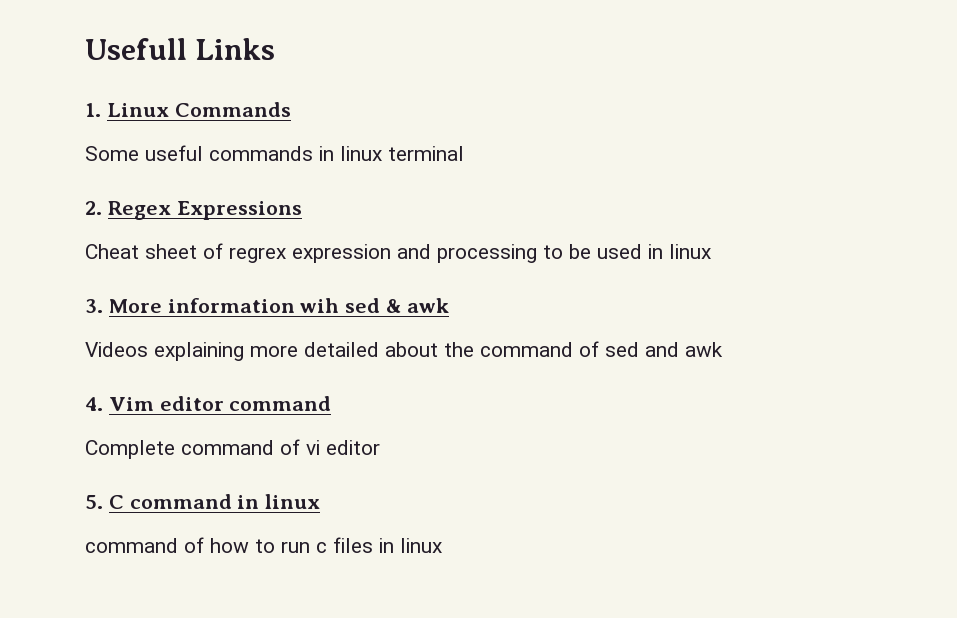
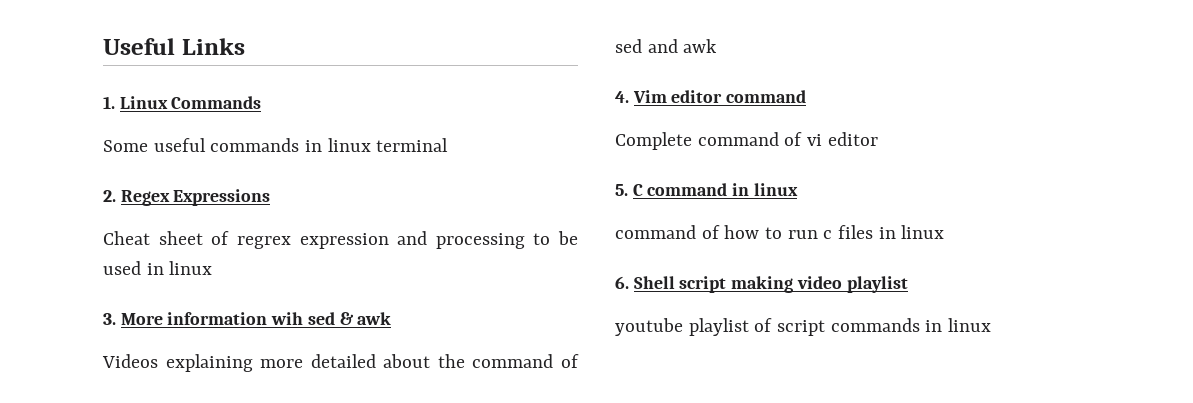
- Usefull Links
+ Useful Links
+ 6. Shell script making video playlist
+ youtube playlist of script commands in linux

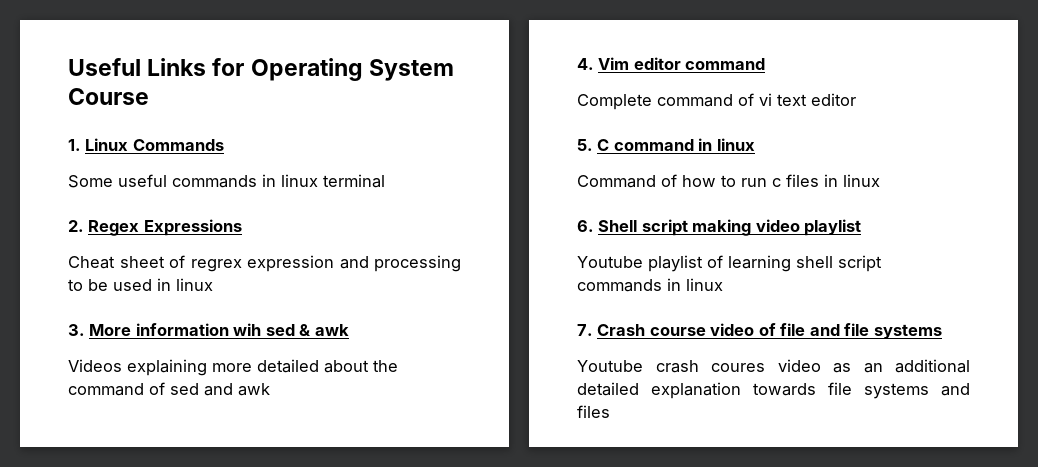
- Useful Links
+ Useful Links for Operating System Course
- Complete command of vi editor
+ Complete command of vi text editor
- command of how to run c files in linux
+ Command of how to run c files in linux
- youtube playlist of script commands in linux
+ Youtube playlist of learning shell script commands in linux
+ 7. Crash course video of file and file systems
+ Youtube crash coures video as an additional detailed explanation towards file systems and files

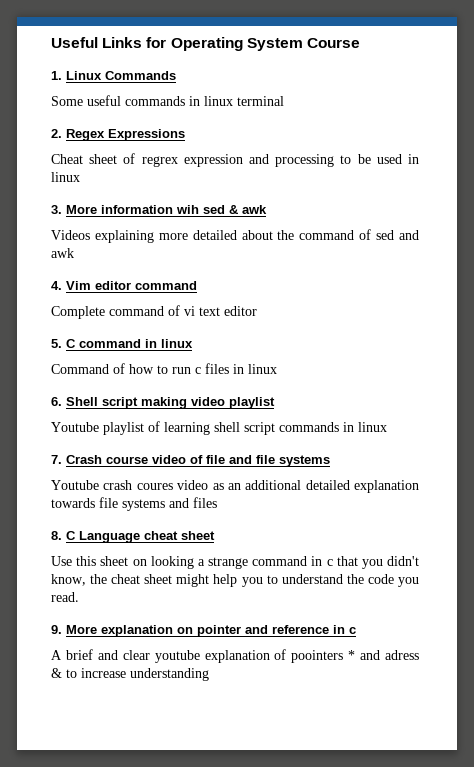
+ 8. C Language cheat sheet
+ Use this sheet on looking a strange command in c that you didn't know, the cheat sheet might help you to understand the code you read.
+ 9. More explanation on pointer and reference in c
+ A brief and clear youtube explanation of poointers * and adress & to increase understanding

